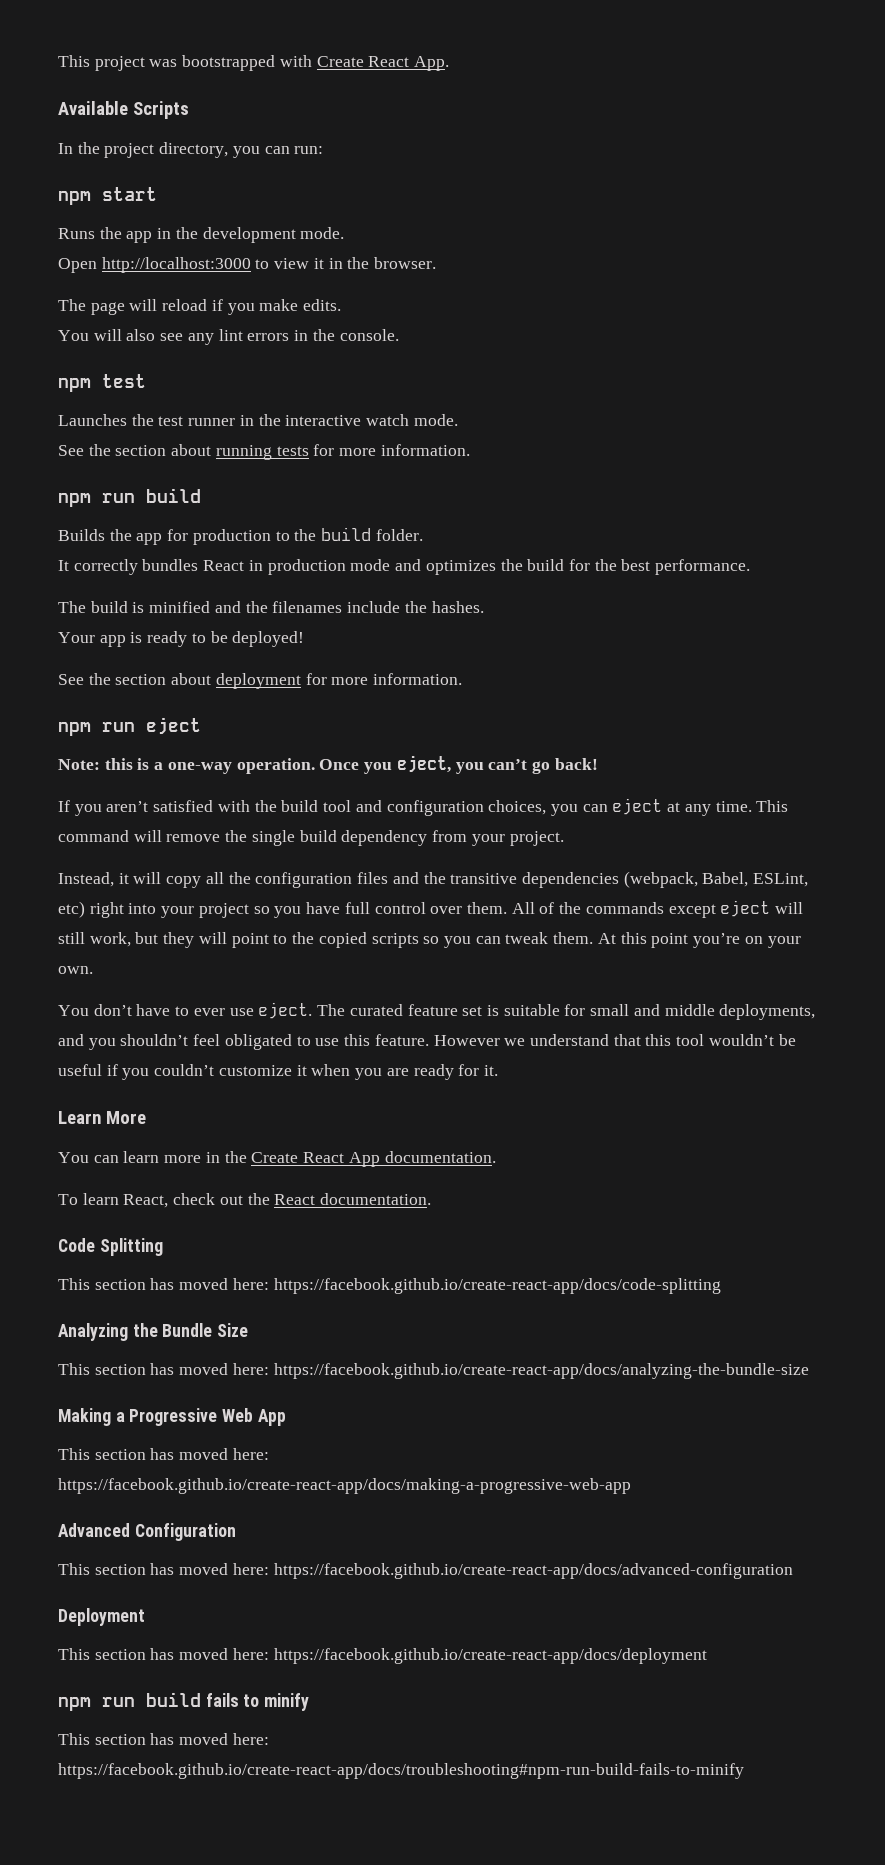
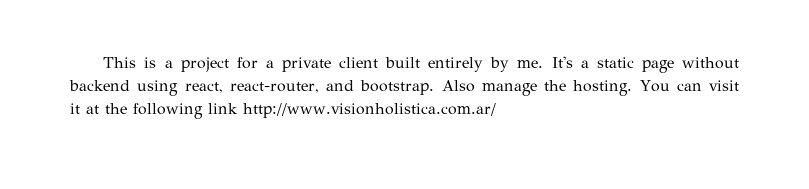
- This project was bootstrapped with Create React App.
- Available Scripts
- In the project directory, you can run:
- npm start
- Runs the app in the development mode.
- Open http://localhost:3000 to view it in the browser.
- The page will reload if you make edits.
- You will also see any lint errors in the console.
- npm test
- Launches the test runner in the interactive watch mode.
- See the section about running tests for more information.
- npm run build
- Builds the app for production to the build folder.
- It correctly bundles React in production mode and optimizes the build for the best performance.
- The build is minified and the filenames include the hashes.
- Your app is ready to be deployed!
- See the section about deployment for more information.
- npm run eject
- Note: this is a one-way operation. Once you eject, you can’t go back!
- If you aren’t satisfied with the build tool and configuration choices, you can eject at any time. This command will remove the single build dependency from your project.
- Instead, it will copy all the configuration files and the transitive dependencies (webpack, Babel, ESLint, etc) right into your project so you have full control over them. All of the commands except eject will still work, but they will point to the copied scripts so you can tweak them. At this point you’re on your own.
- You don’t have to ever use eject. The curated feature set is suitable for small and middle deployments, and you shouldn’t feel obligated to use this feature. However we understand that this tool wouldn’t be useful if you couldn’t customize it when you are ready for it.
- Learn More
- You can learn more in the Create React App documentation.
- To learn React, check out the React documentation.
- Code Splitting
- This section has moved here: https://facebook.github.io/create-react-app/docs/code-splitting
- Analyzing the Bundle Size
- This section has moved here: https://facebook.github.io/create-react-app/docs/analyzing-the-bundle-size
- Making a Progressive Web App
- This section has moved here: https://facebook.github.io/create-react-app/docs/making-a-progressive-web-app
- Advanced Configuration
- This section has moved here: https://facebook.github.io/create-react-app/docs/advanced-configuration
- Deployment
- This section has moved here: https://facebook.github.io/create-react-app/docs/deployment
- npm run build fails to minify
- This section has moved here: https://facebook.github.io/create-react-app/docs/troubleshooting#npm-run-build-fails-to-minify
+ This is a project for a private client built entirely by me. It's a static page without backend using react, react-router, and bootstrap. Also manage the hosting. You can visit it at the following link http://www.visionholistica.com.ar/

